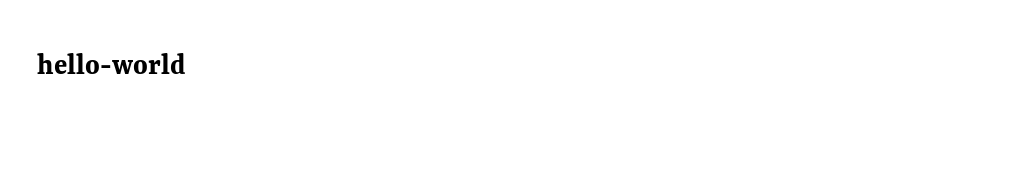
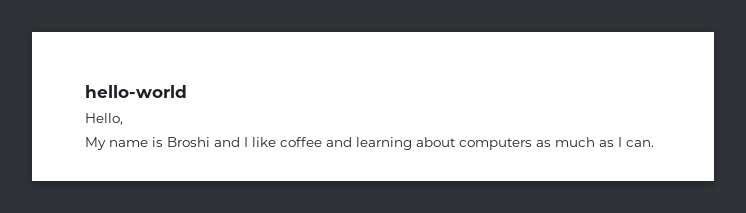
+ Hello,
+ My name is Broshi and I like coffee and learning about computers as much as I can.

